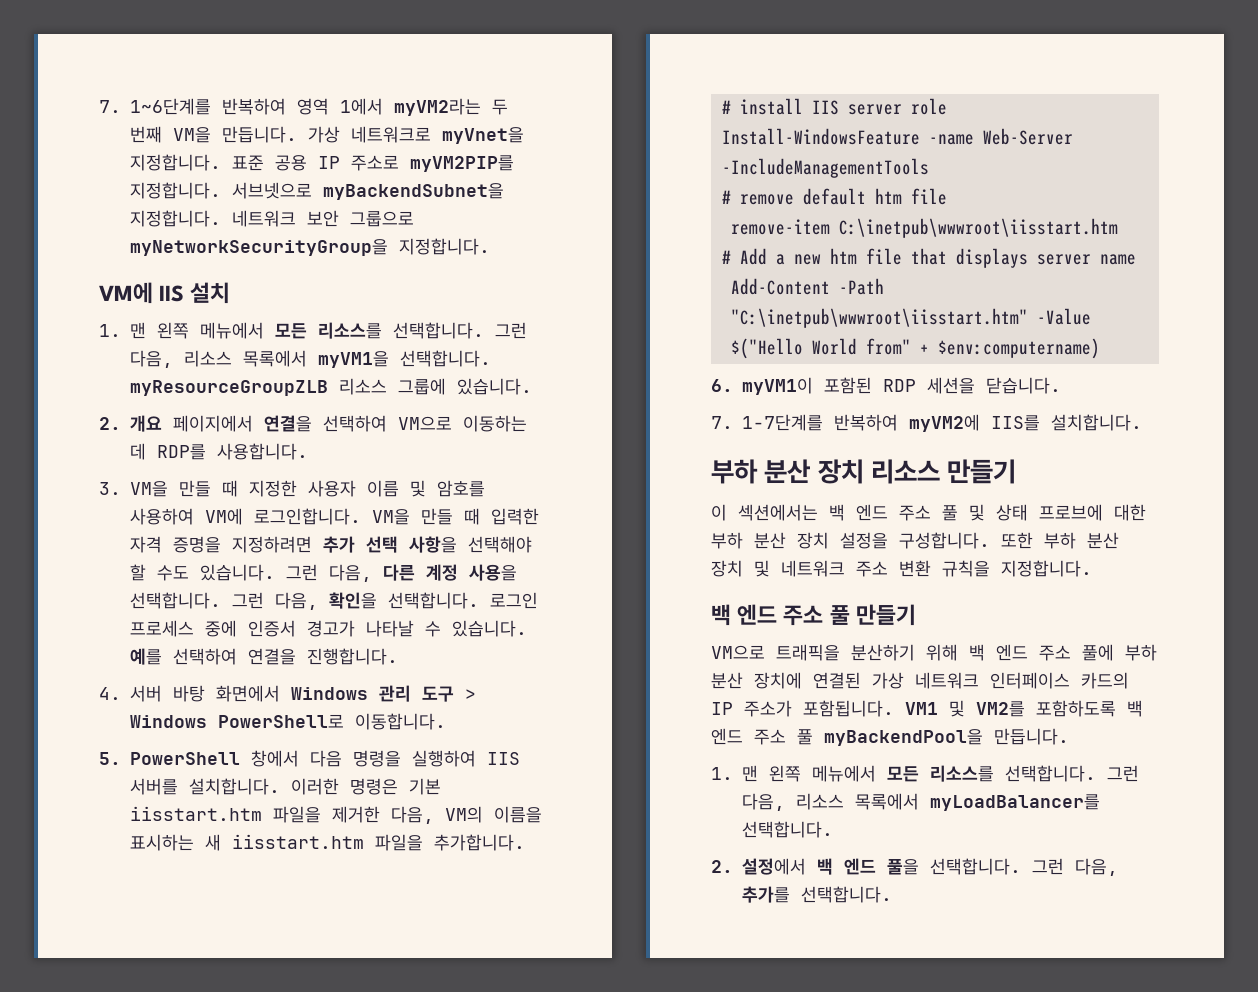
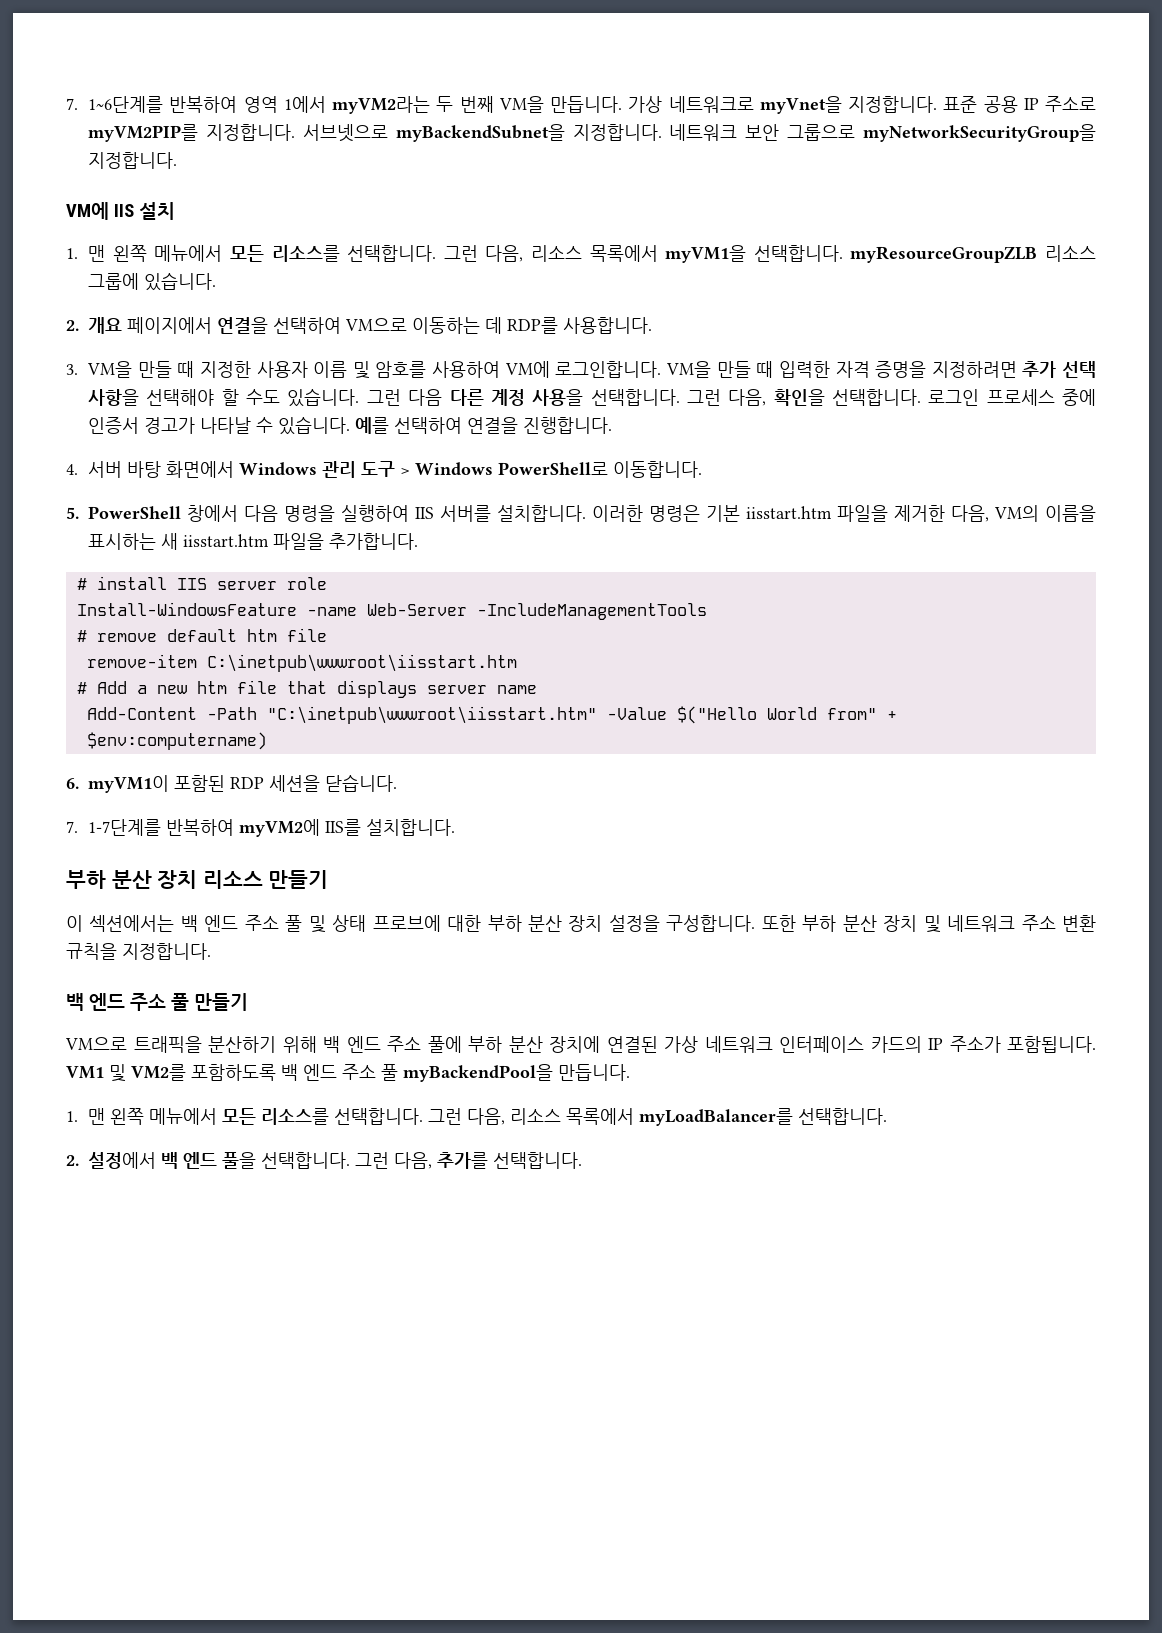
- 그런 다음, 다른 계정 사용을 선택합니다.
+ 그런 다음 다른 계정 사용을 선택합니다.

